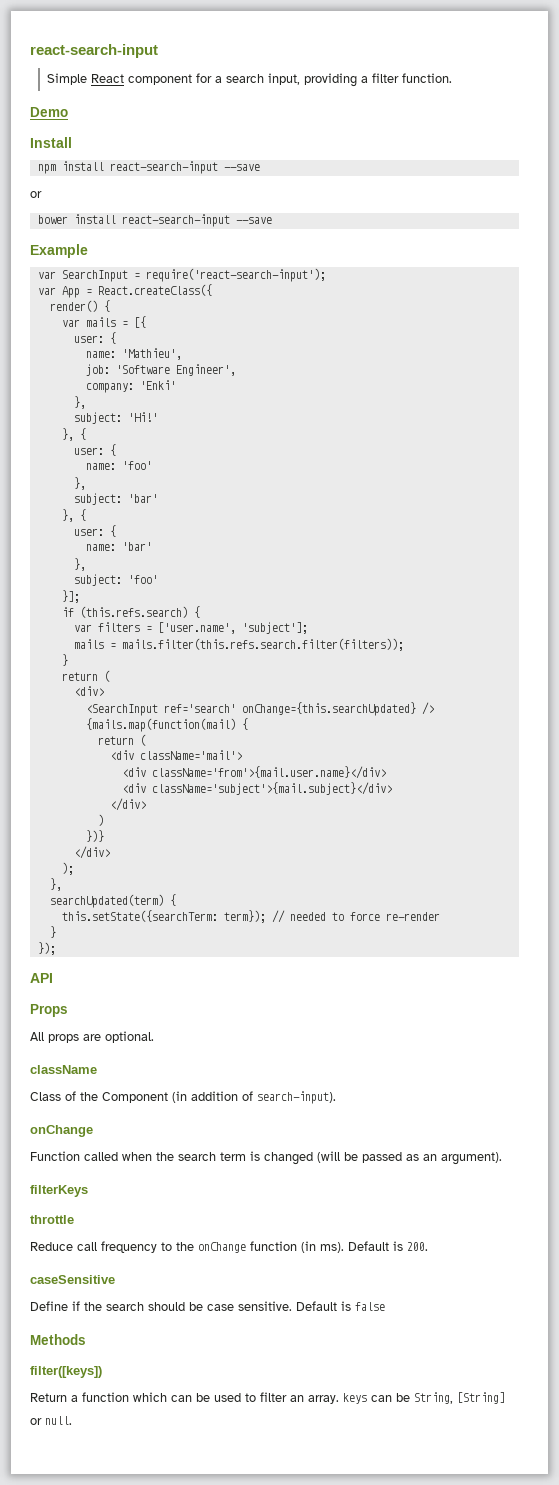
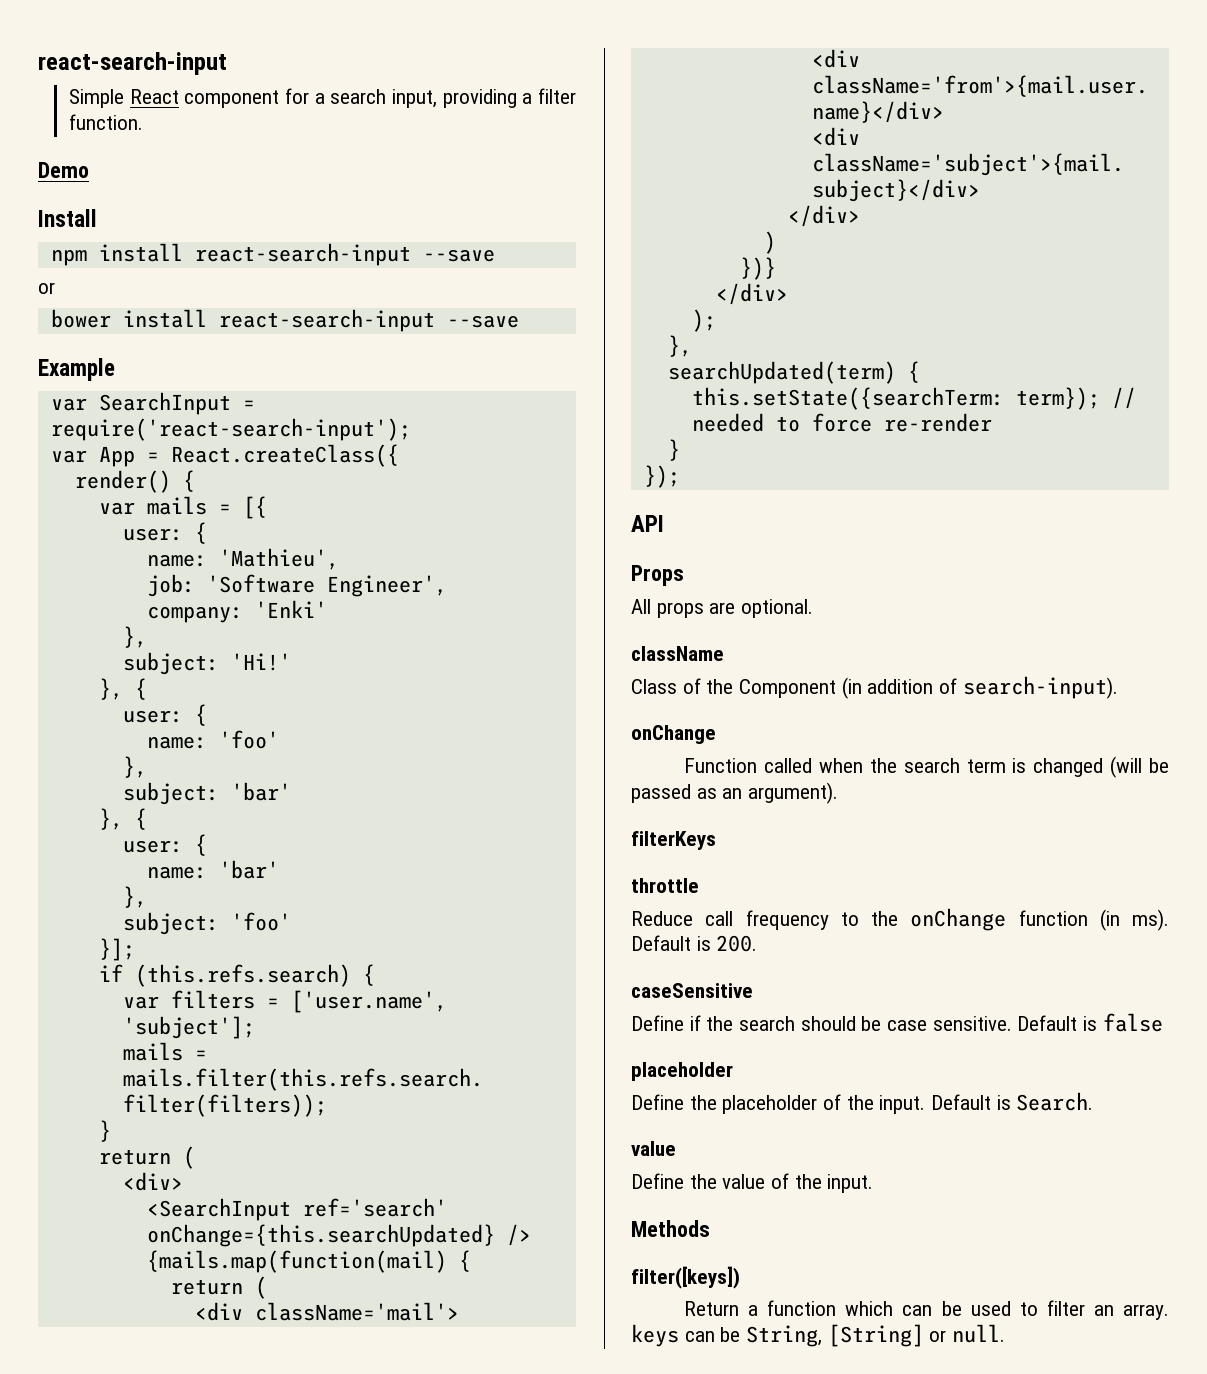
  Default is false
+ placeholder
+ Define the placeholder of the input. Default is Search.
+ value
+ Define the value of the input.

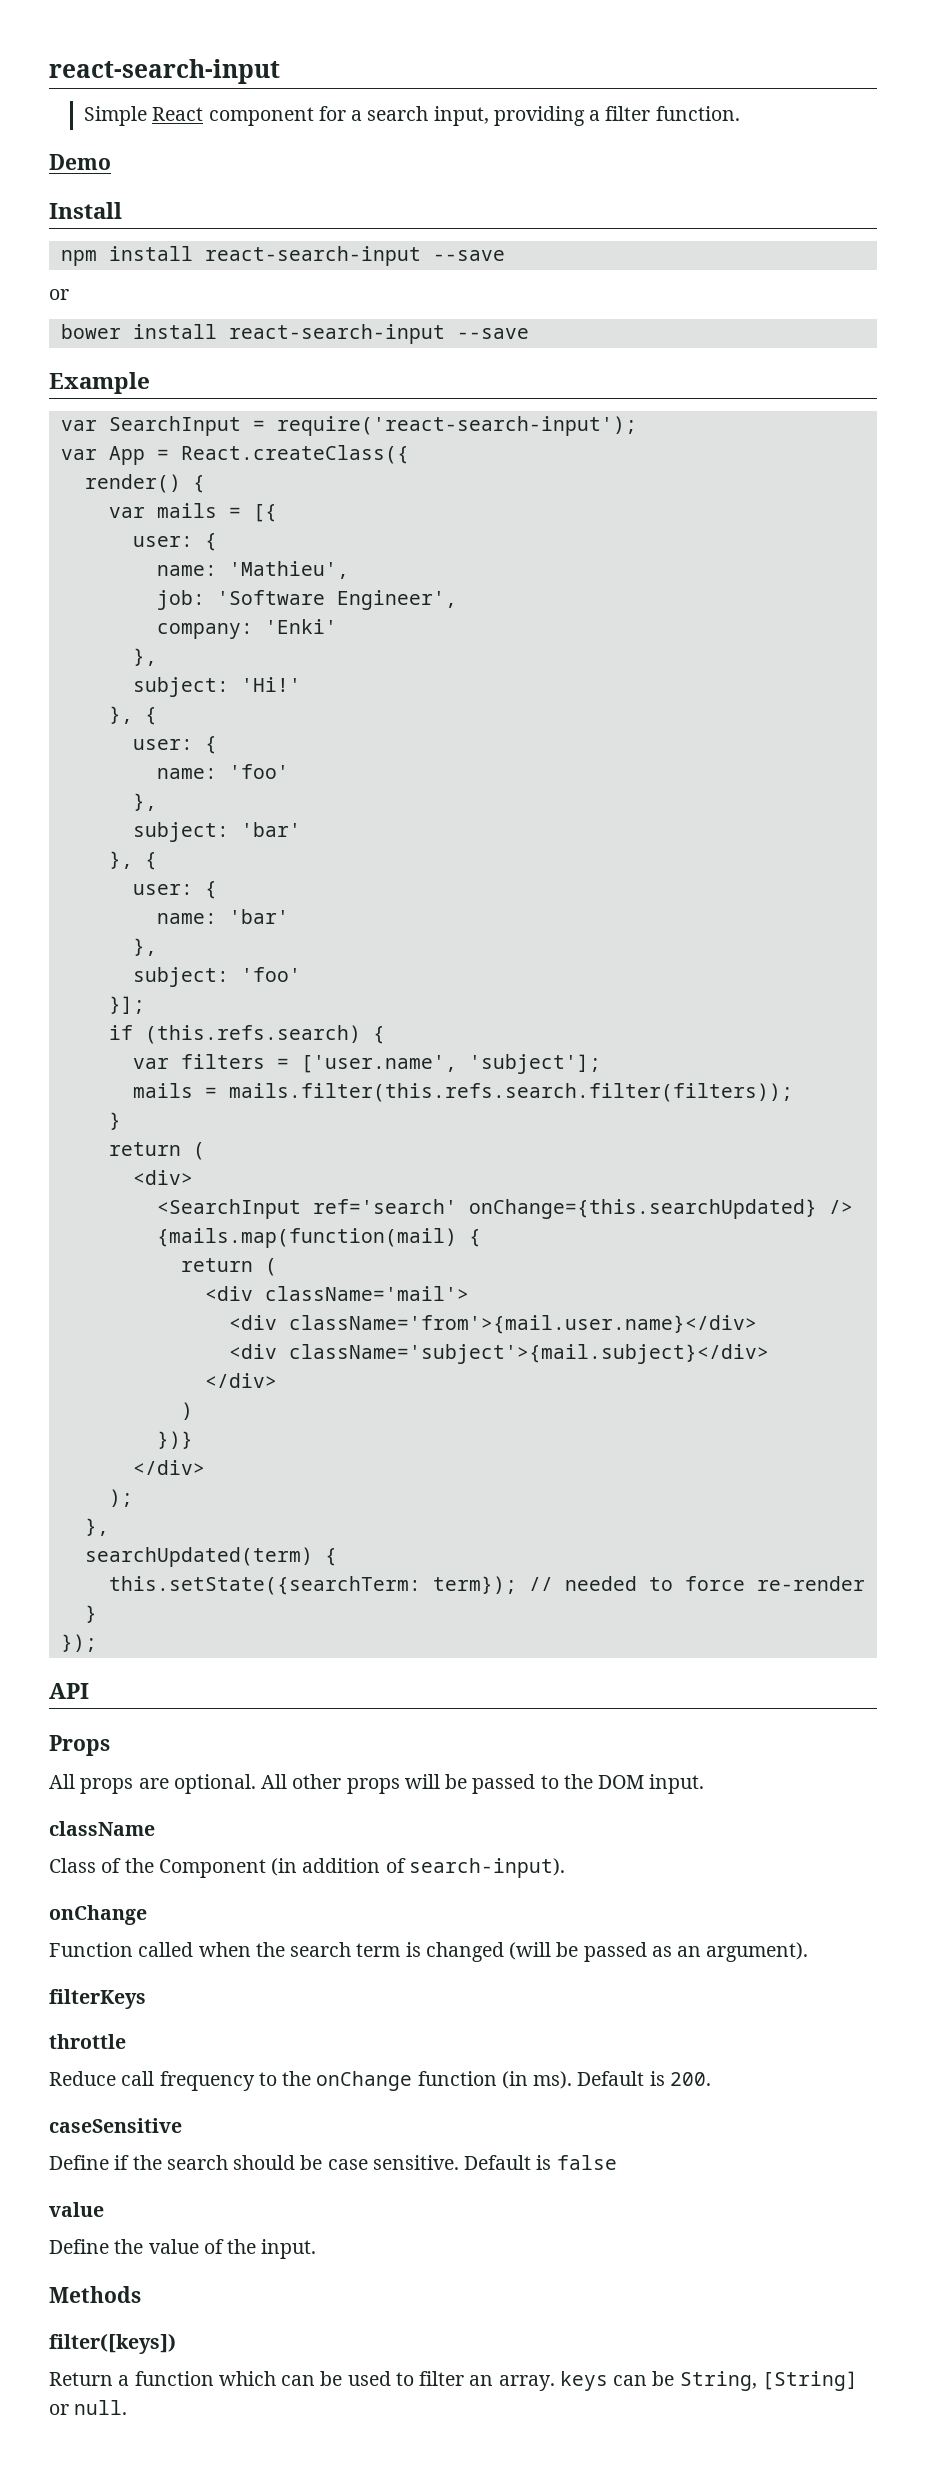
+ All other props will be passed to the DOM input.
  Default is false
- placeholder
- Define the placeholder of the input. Default is Search.

